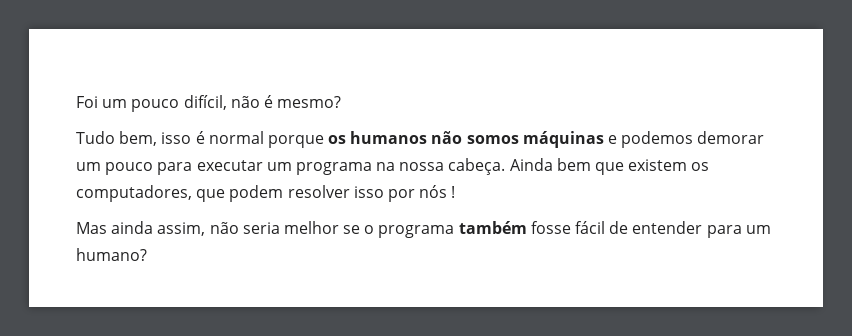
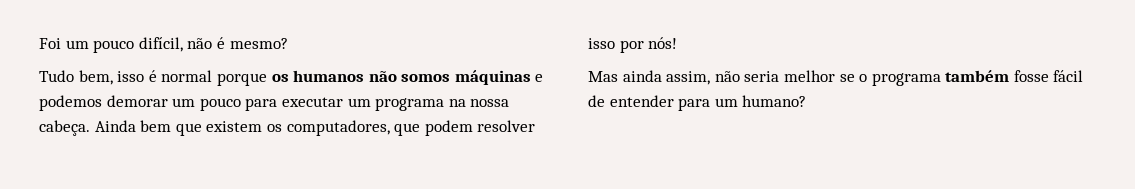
- Ainda bem que existem os computadores, que podem resolver isso por nós !
+ Ainda bem que existem os computadores, que podem resolver isso por nós!

